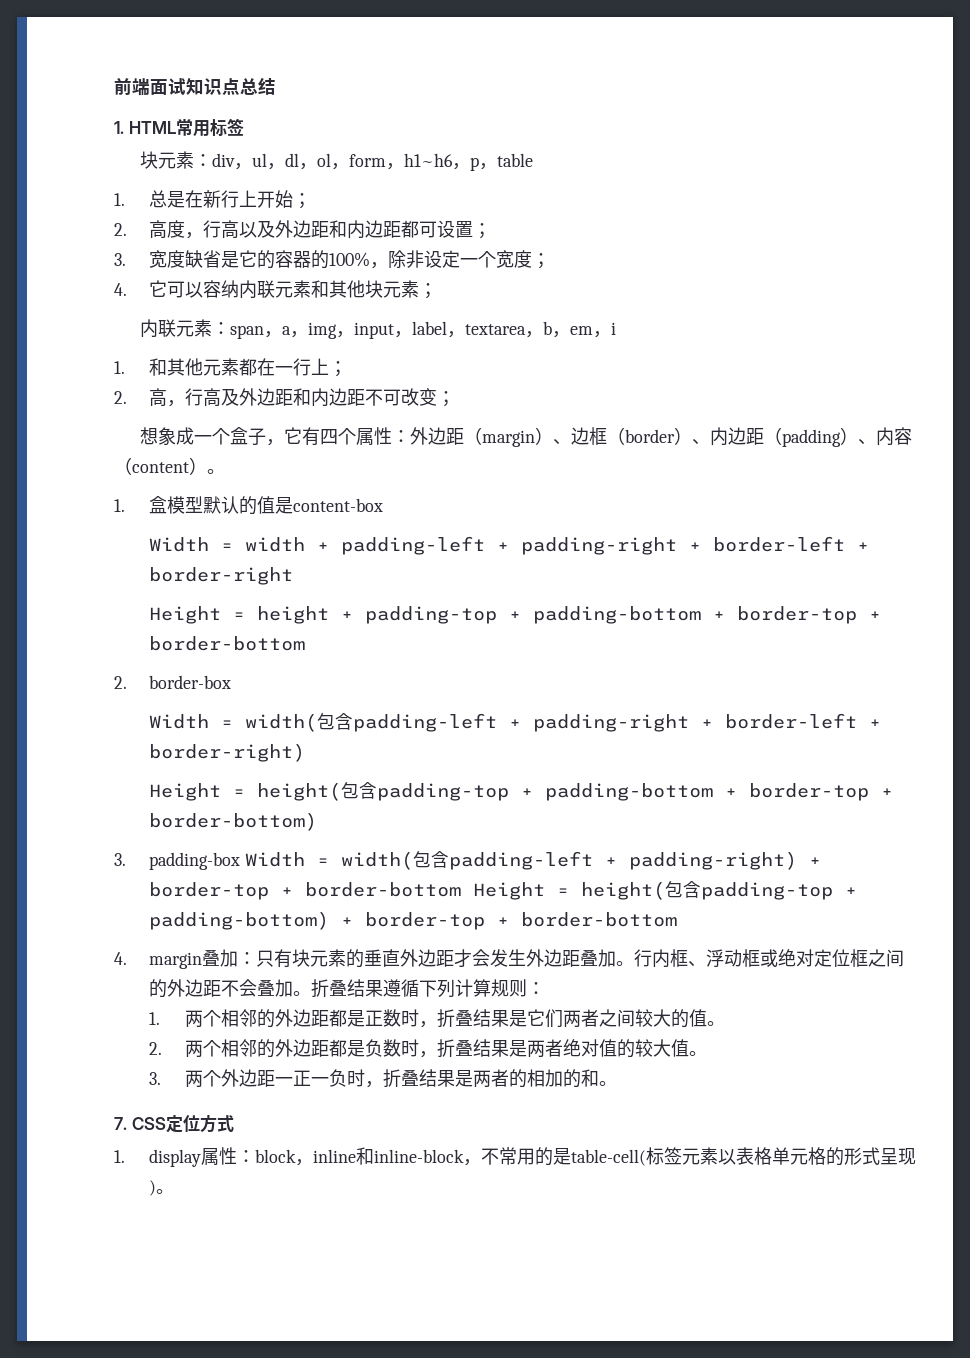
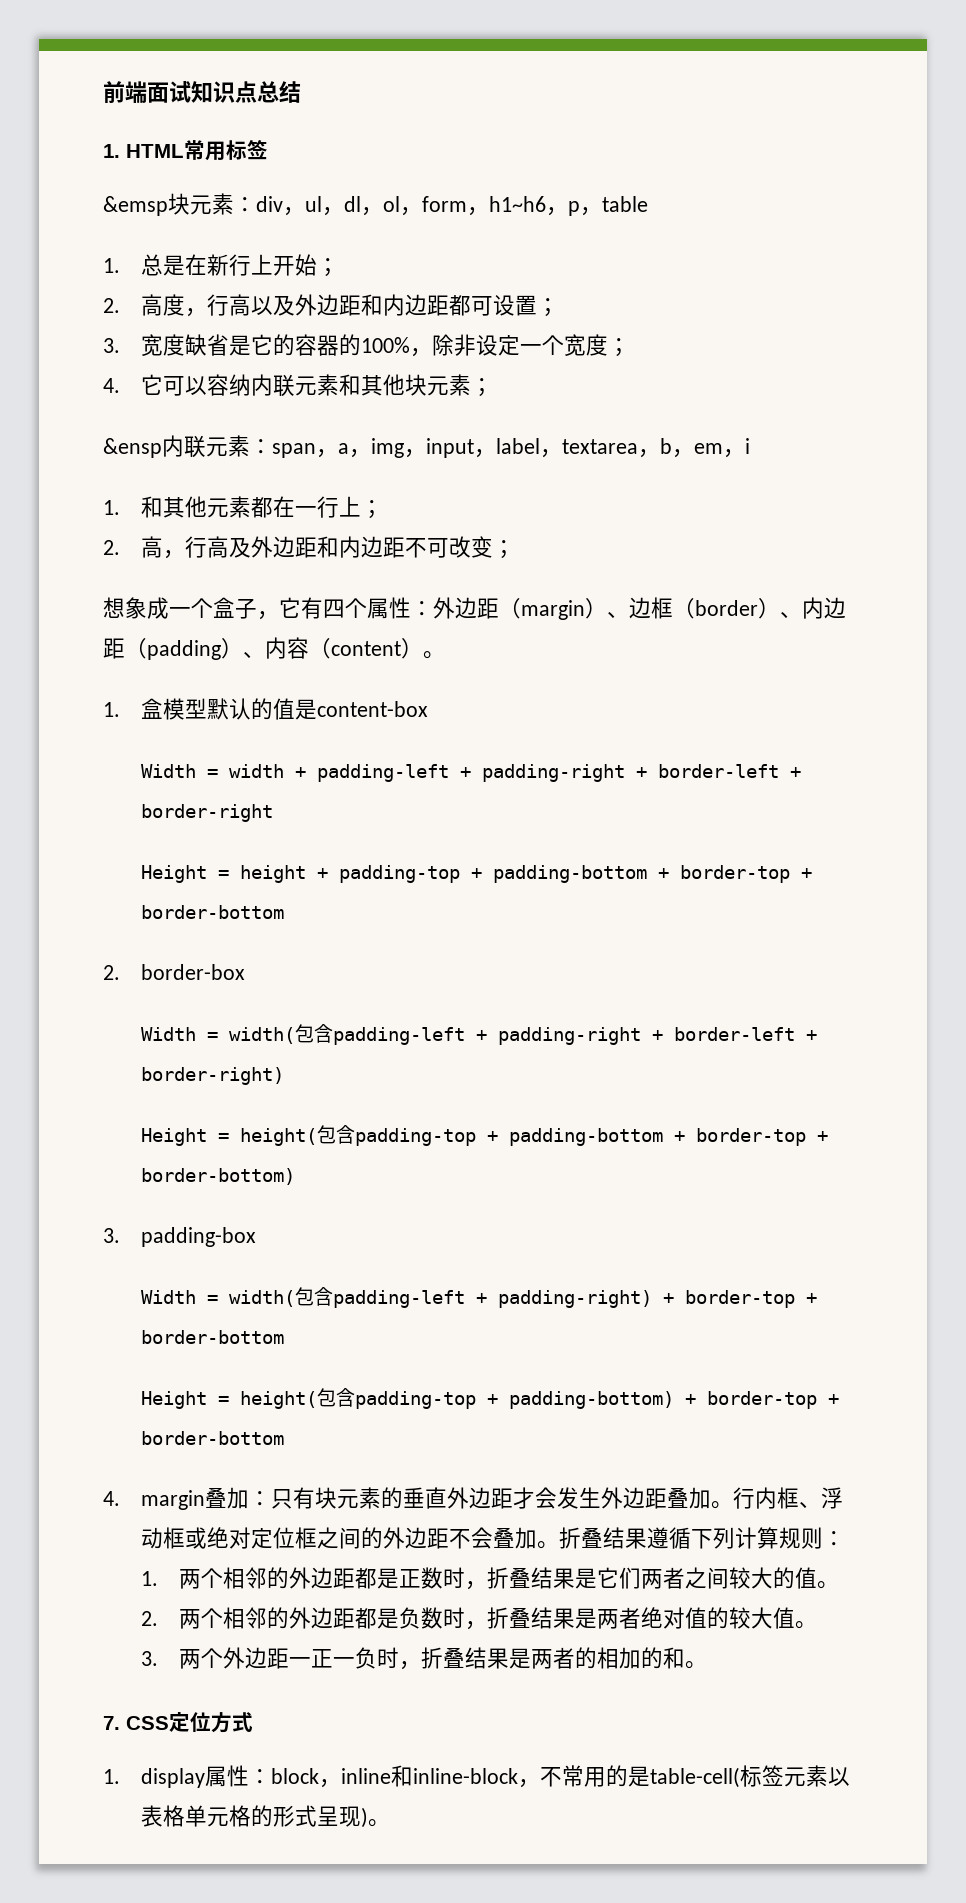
- 块元素：div，ul，dl，ol，form，h1~h6，p，table
+ &emsp块元素：div，ul，dl，ol，form，h1~h6，p，table
- 内联元素：span，a，img，input，label，textarea，b，em，i
+ &ensp内联元素：span，a，img，input，label，textarea，b，em，i
- 3. padding-box Width = width(包含padding-left + padding-right) + border-top + border-bottom Height = height(包含padding-top + padding-bottom) + border-top + border-bottom
+ 3. padding-box
+ Width = width(包含padding-left + padding-right) + border-top + border-bottom
+ Height = height(包含padding-top + padding-bottom) + border-top + border-bottom

